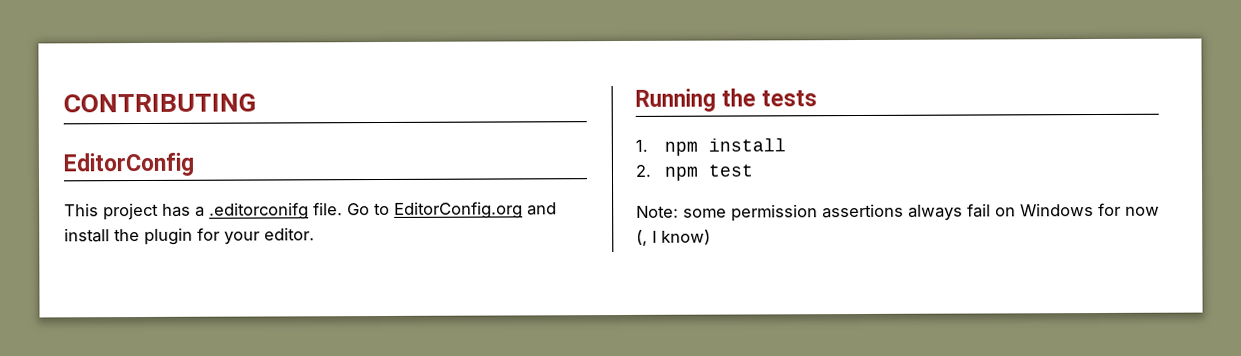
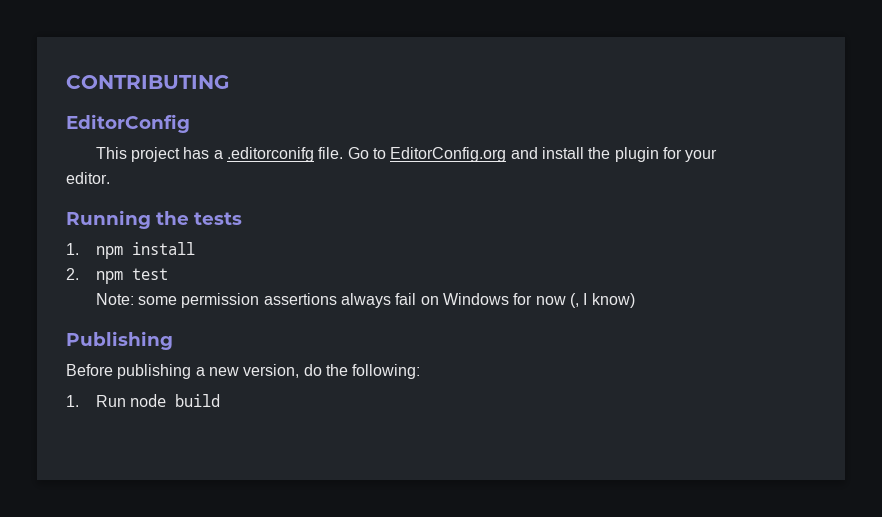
+ Publishing
+ Before publishing a new version, do the following:
+ 1. Run node build

